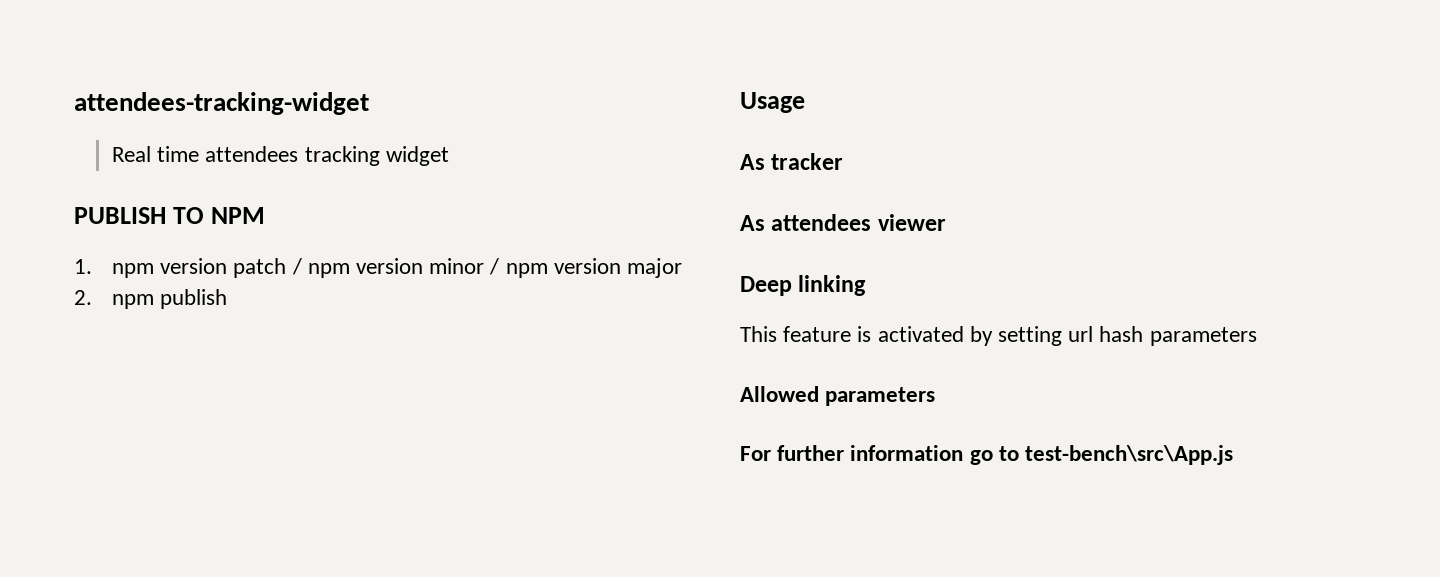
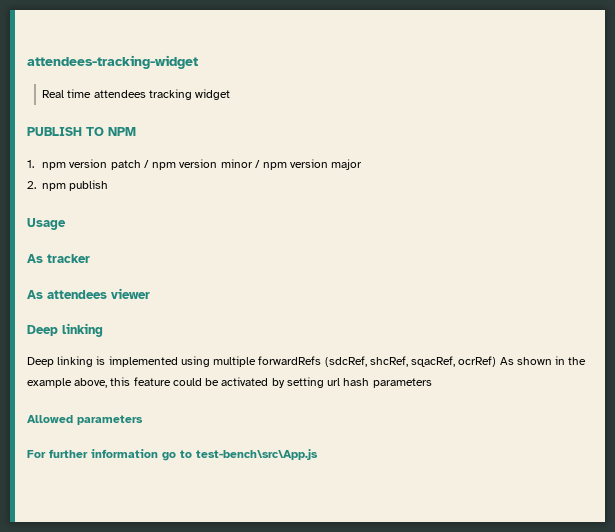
- This feature is activated by setting url hash parameters
+ Deep linking is implemented using multiple forwardRefs (sdcRef, shcRef, sqacRef, ocrRef) As shown in the example above, this feature could be activated by setting url hash parameters

